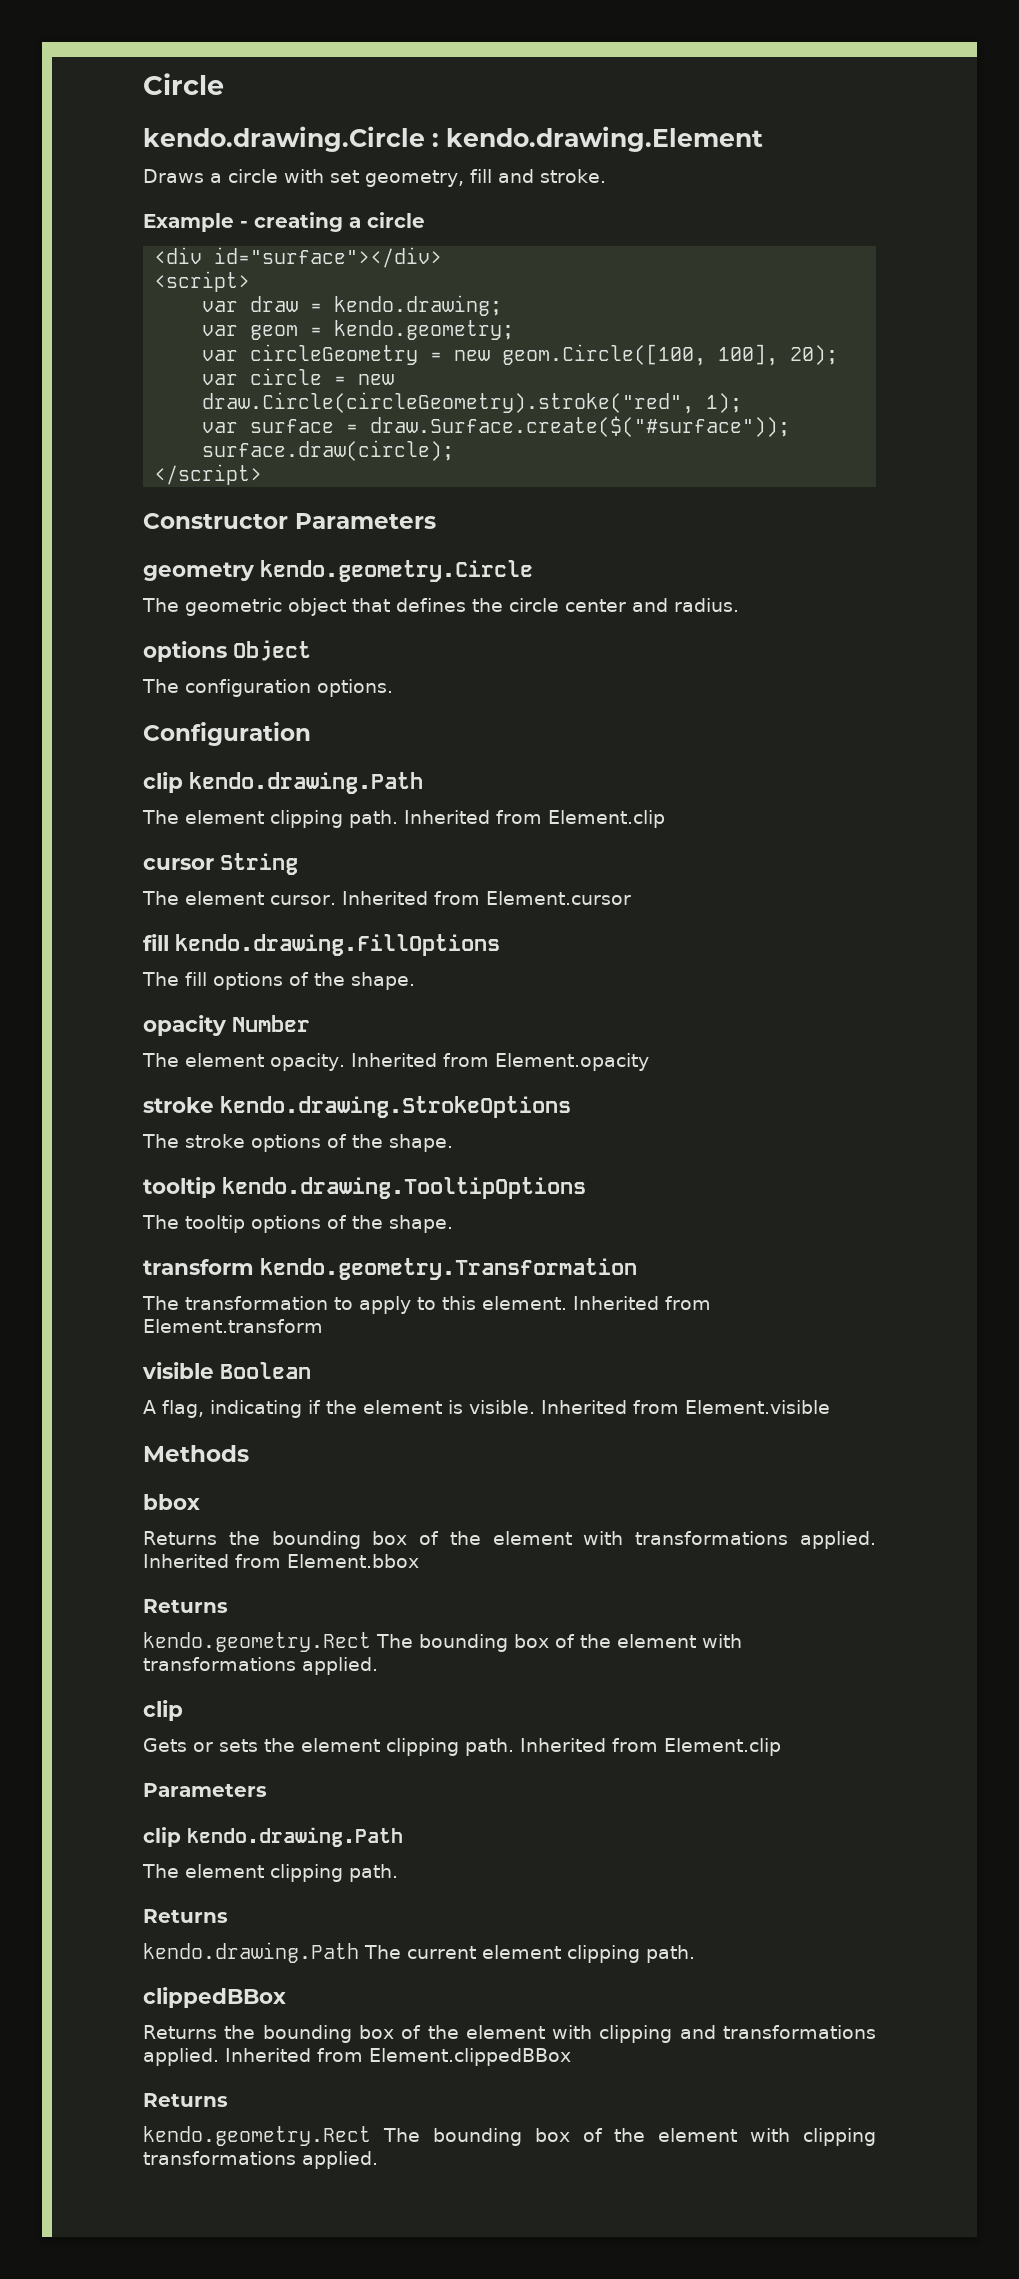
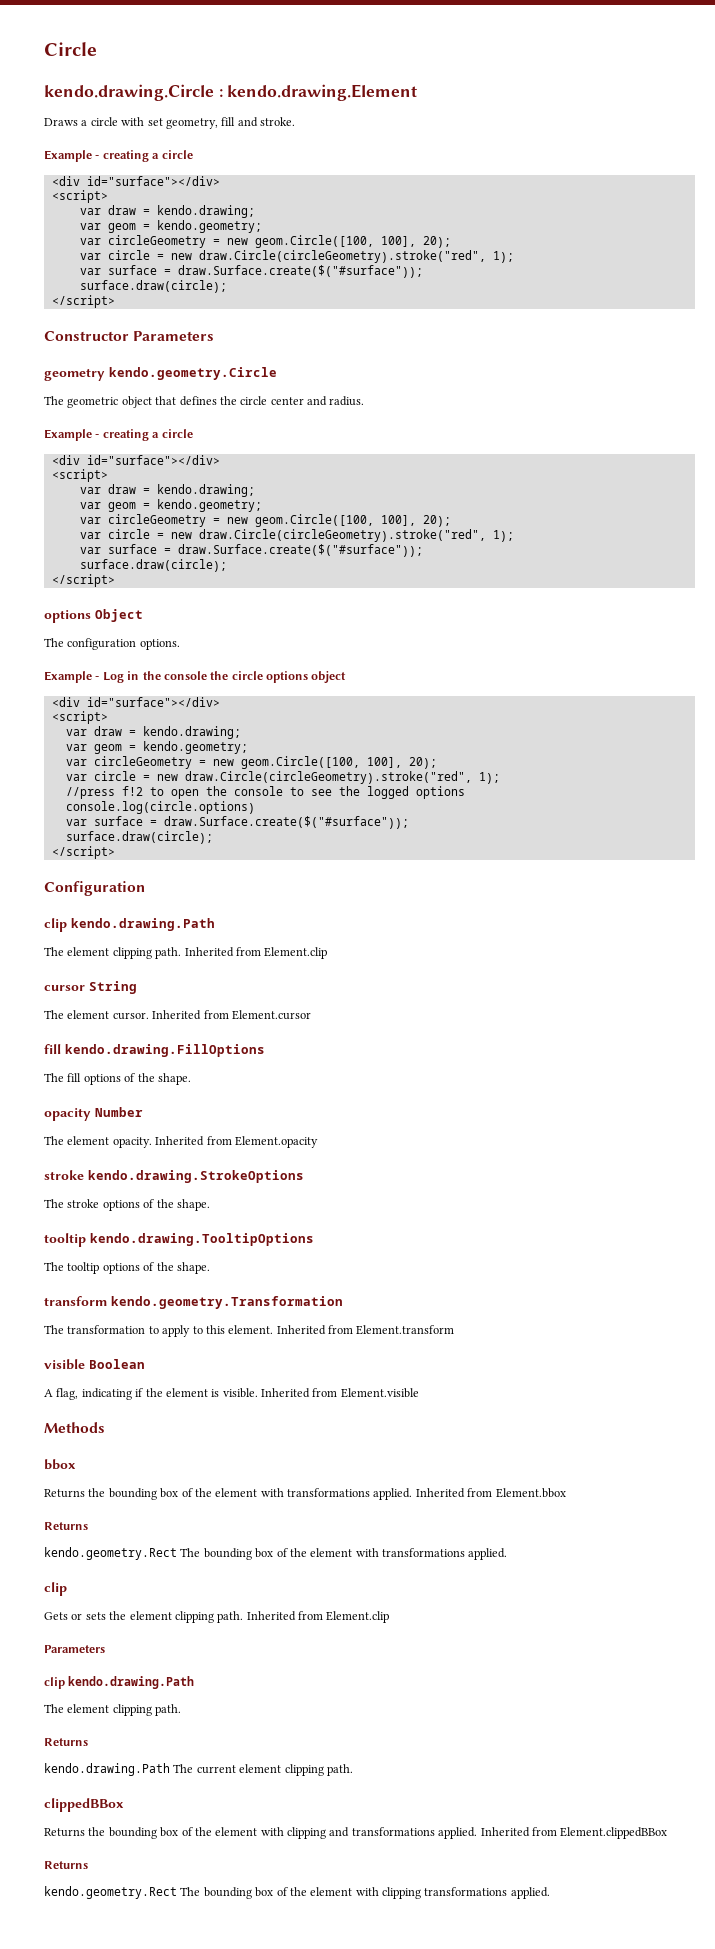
  The geometric object that defines the circle center and radius.
+ Example - creating a circle
+ <div id="surface"></div>
+ <script>
+ var draw = kendo.drawing;
+ var geom = kendo.geometry;
+ var circleGeometry = new geom.Circle([100, 100], 20);
+ var circle = new draw.Circle(circleGeometry).stroke("red", 1);
+ var surface = draw.Surface.create($("#surface"));
+ surface.draw(circle);
+ </script>
+ Example - Log in the console the circle options object
+ <div id="surface"></div>
+ <script>
+ var draw = kendo.drawing;
+ var geom = kendo.geometry;
+ var circleGeometry = new geom.Circle([100, 100], 20);
+ var circle = new draw.Circle(circleGeometry).stroke("red", 1);
+ //press f!2 to open the console to see the logged options
+ console.log(circle.options)
+ var surface = draw.Surface.create($("#surface"));
+ surface.draw(circle);
+ </script>

